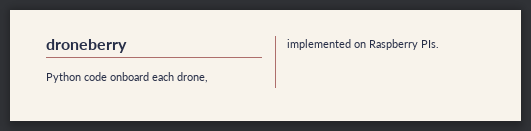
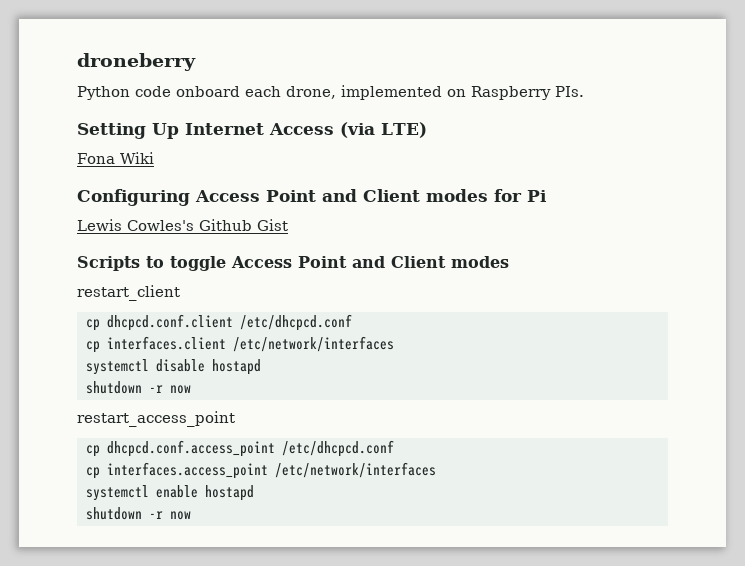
+ Setting Up Internet Access (via LTE)
+ Fona Wiki
+ Configuring Access Point and Client modes for Pi
+ Lewis Cowles's Github Gist
+ Scripts to toggle Access Point and Client modes
+ restart_client
+ cp dhcpcd.conf.client /etc/dhcpcd.conf
+ cp interfaces.client /etc/network/interfaces
+ systemctl disable hostapd
+ shutdown -r now
+ restart_access_point
+ cp dhcpcd.conf.access_point /etc/dhcpcd.conf
+ cp interfaces.access_point /etc/network/interfaces
+ systemctl enable hostapd
+ shutdown -r now

